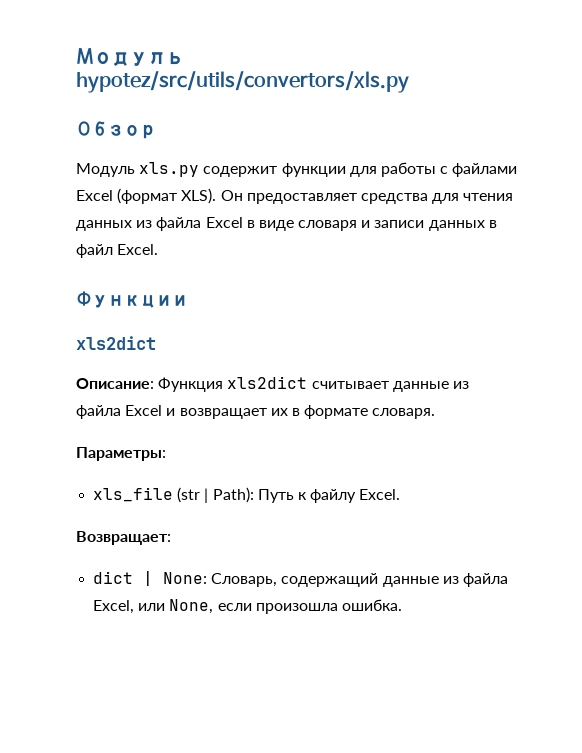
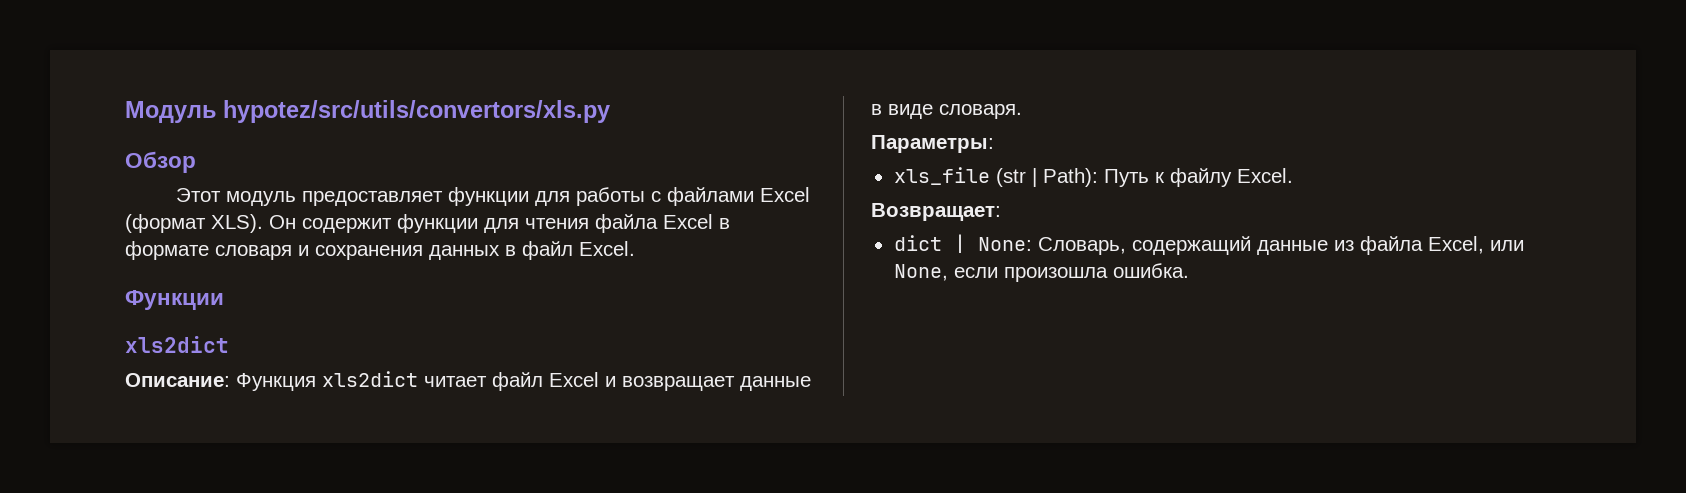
- Модуль xls.py содержит функции для работы с файлами Excel (формат XLS).
+ Этот модуль предоставляет функции для работы с файлами Excel (формат XLS).
- Он предоставляет средства для чтения данных из файла Excel в виде словаря и записи данных в файл Excel.
+ Он содержит функции для чтения файла Excel в формате словаря и сохранения данных в файл Excel.
- Описание: Функция xls2dict считывает данные из файла Excel и возвращает их в формате словаря.
+ Описание: Функция xls2dict читает файл Excel и возвращает данные в виде словаря.

